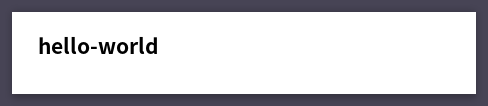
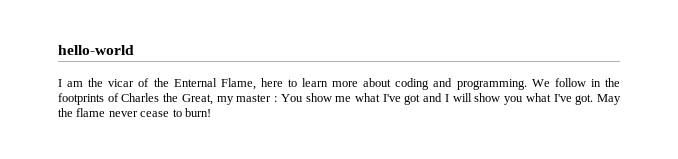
+ I am the vicar of the Enternal Flame, here to learn more about coding and programming. We follow in the footprints of Charles the Great, my master : You show me what I've got and I will show you what I've got. May the flame never cease to burn!

